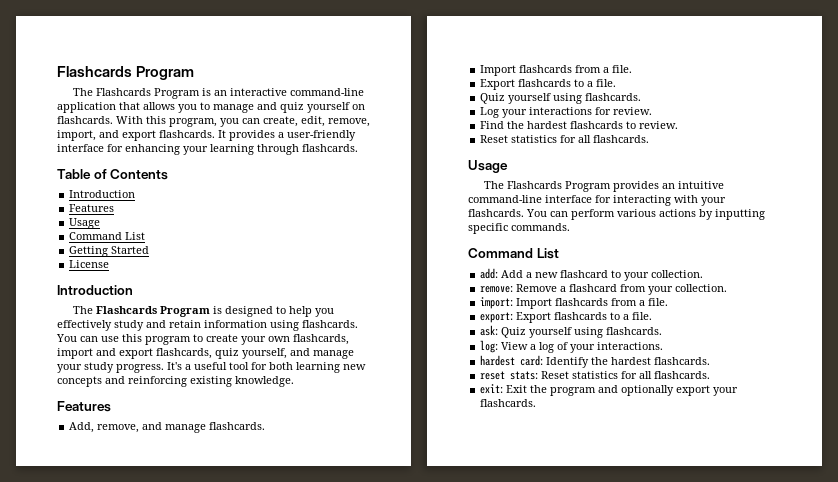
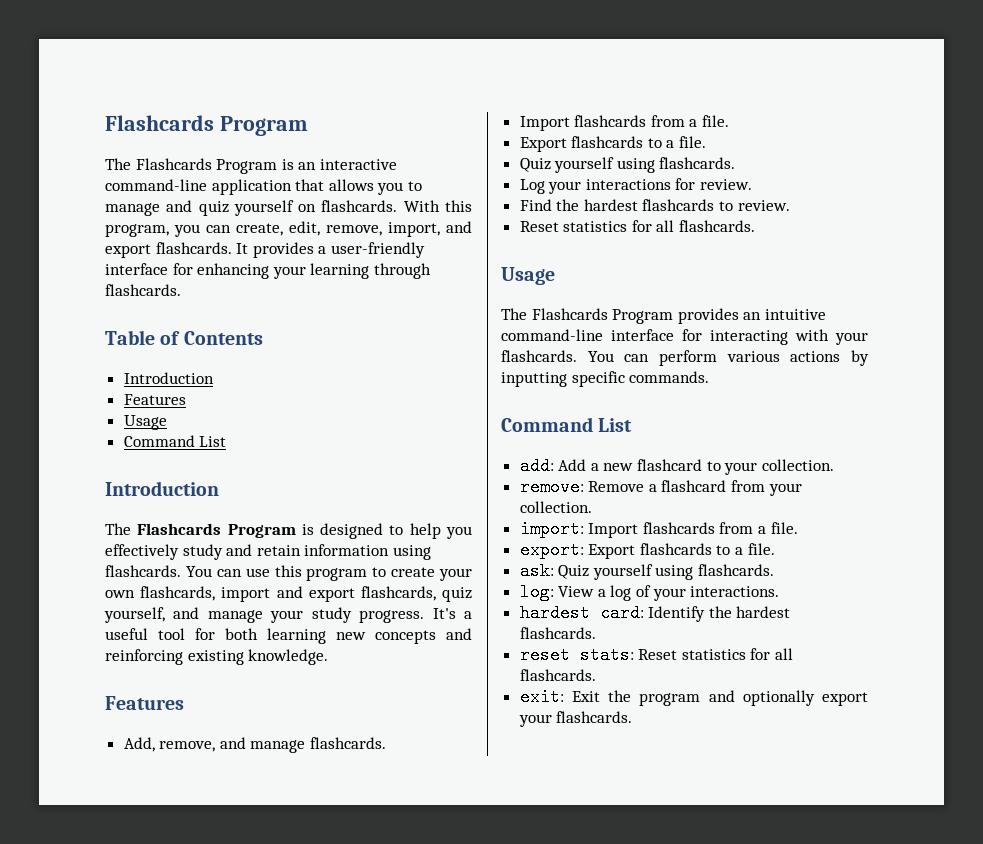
- Getting Started
- License

